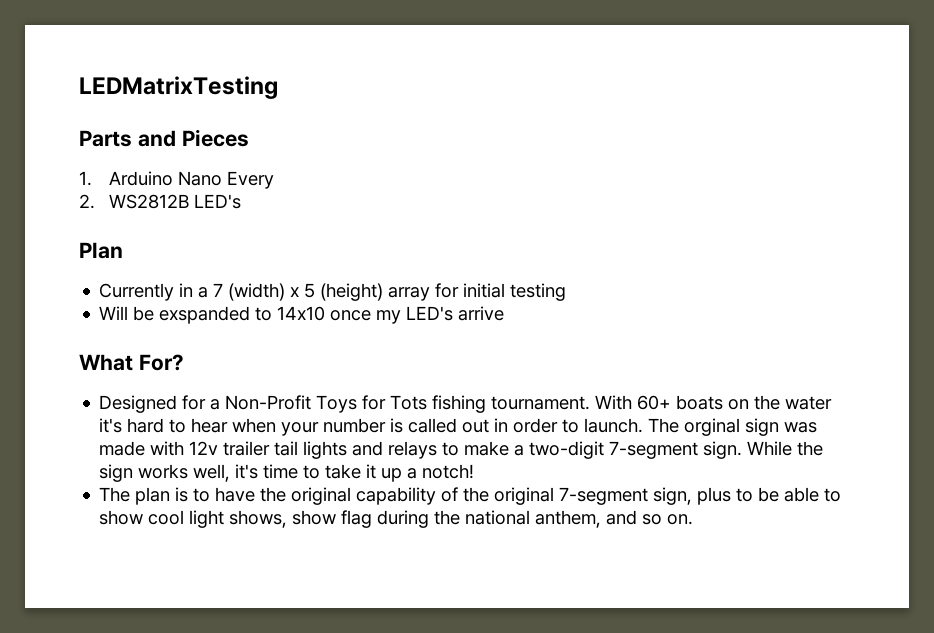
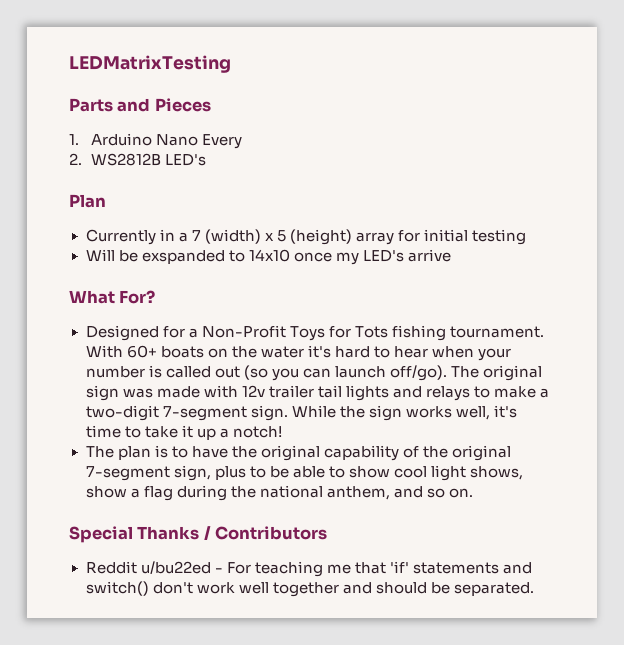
- With 60+ boats on the water it's hard to hear when your number is called out in order to launch. The orginal sign was made with 12v trailer tail lights and relays to make a two-digit 7-segment sign.
+ With 60+ boats on the water it's hard to hear when your number is called out (so you can launch off/go). The original sign was made with 12v trailer tail lights and relays to make a two-digit 7-segment sign.
- The plan is to have the original capability of the original 7-segment sign, plus to be able to show cool light shows, show flag during the national anthem, and so on.
+ The plan is to have the original capability of the original 7-segment sign, plus to be able to show cool light shows, show a flag during the national anthem, and so on.
+ Special Thanks / Contributors
+ Reddit u/bu22ed - For teaching me that 'if' statements and switch() don't work well together and should be separated.

